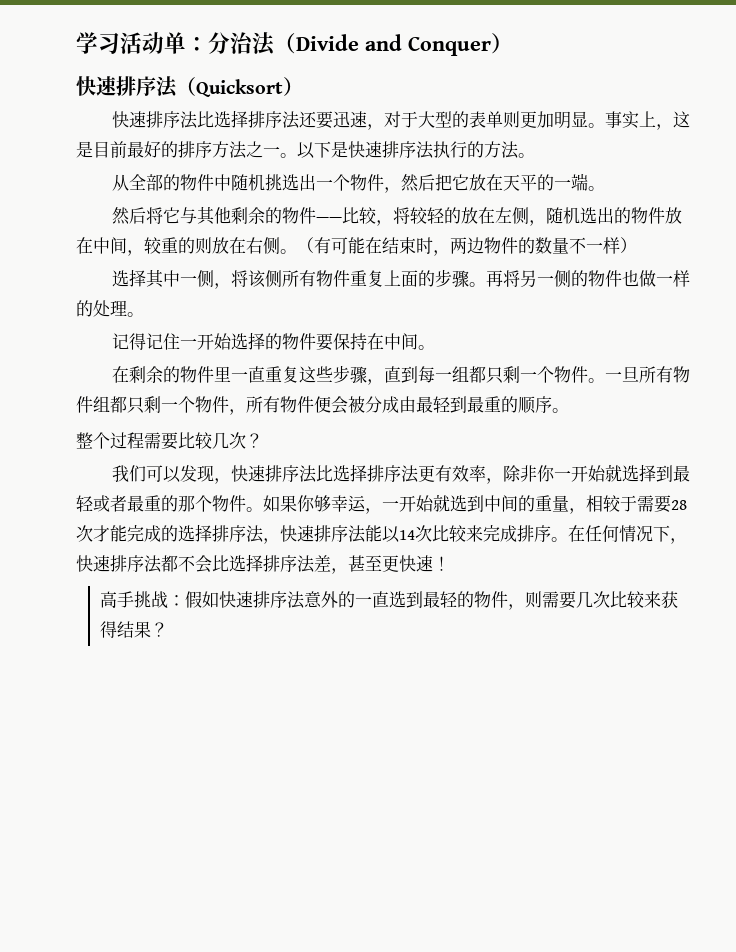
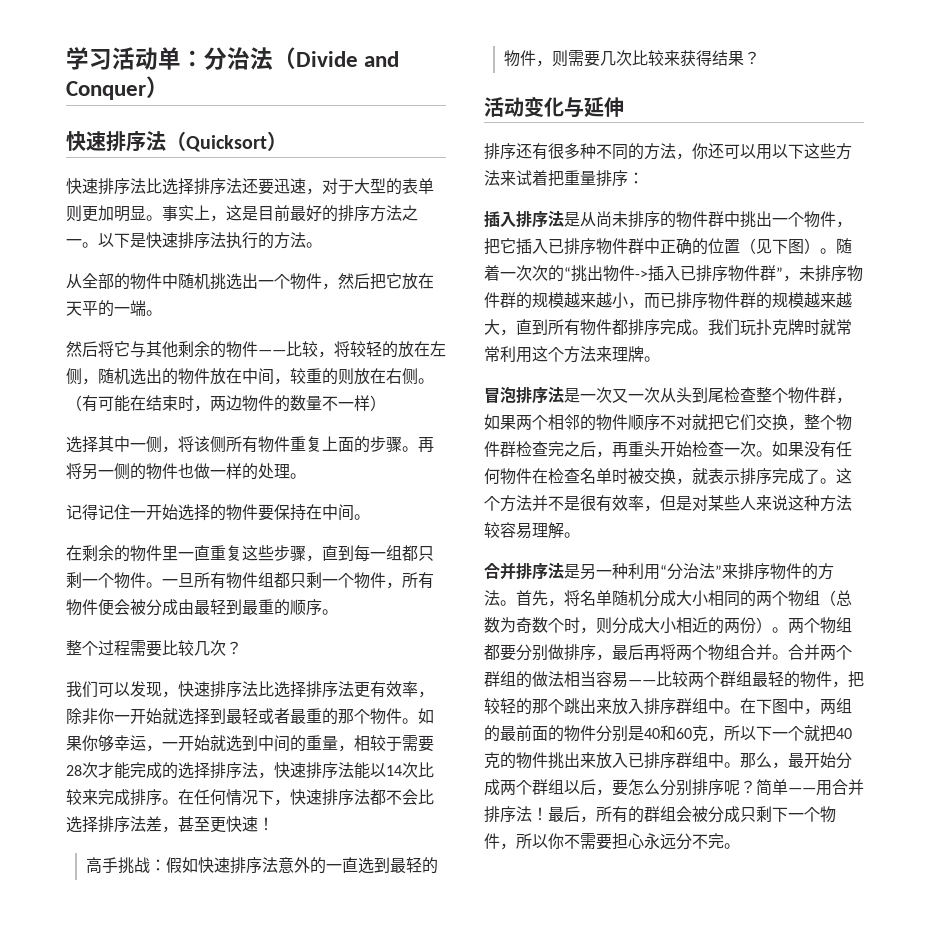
+ 活动变化与延伸
+ 排序还有很多种不同的方法，你还可以用以下这些方法来试着把重量排序：
+ 插入排序法是从尚未排序的物件群中挑出一个物件，把它插入已排序物件群中正确的位置（见下图）。随着一次次的“挑出物件->插入已排序物件群”，未排序物件群的规模越来越小，而已排序物件群的规模越来越大，直到所有物件都排序完成。我们玩扑克牌时就常常利用这个方法来理牌。
+ 冒泡排序法是一次又一次从头到尾检查整个物件群，如果两个相邻的物件顺序不对就把它们交换，整个物件群检查完之后，再重头开始检查一次。如果没有任何物件在检查名单时被交换，就表示排序完成了。这个方法并不是很有效率，但是对某些人来说这种方法较容易理解。
+ 合并排序法是另一种利用“分治法”来排序物件的方法。首先，将名单随机分成大小相同的两个物组（总数为奇数个时，则分成大小相近的两份）。两个物组都要分别做排序，最后再将两个物组合并。合并两个群组的做法相当容易——比较两个群组最轻的物件，把较轻的那个跳出来放入排序群组中。在下图中，两组的最前面的物件分别是40和60克，所以下一个就把40克的物件挑出来放入已排序群组中。那么，最开始分成两个群组以后，要怎么分别排序呢？简单——用合并排序法！最后，所有的群组会被分成只剩下一个物件，所以你不需要担心永远分不完。

